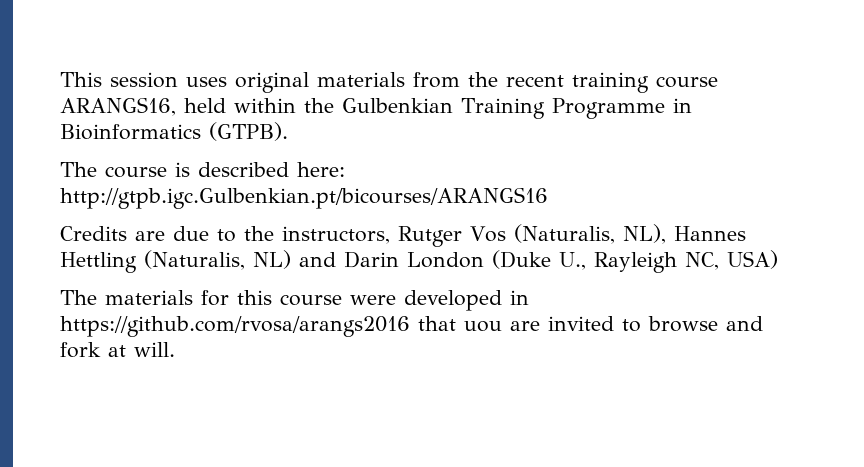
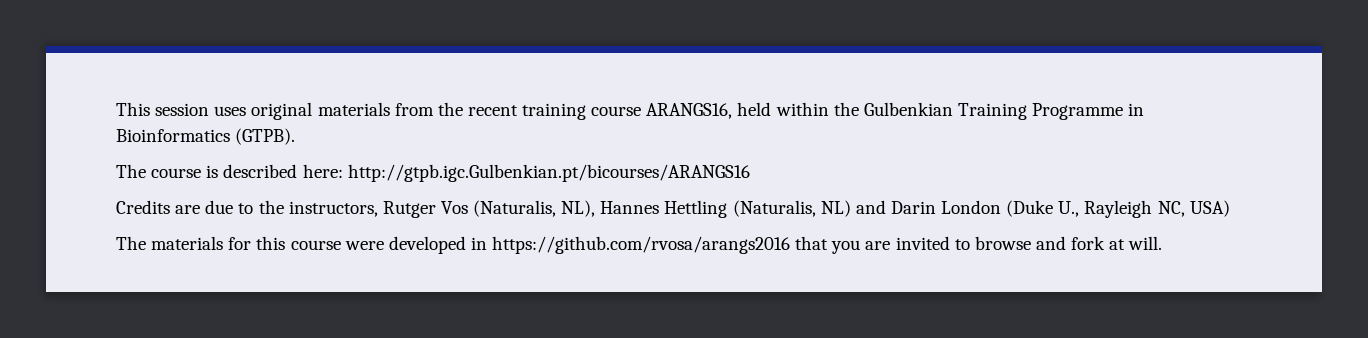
- The materials for this course were developed in https://github.com/rvosa/arangs2016 that uou are invited to browse and fork at will.
+ The materials for this course were developed in https://github.com/rvosa/arangs2016 that you are invited to browse and fork at will.

